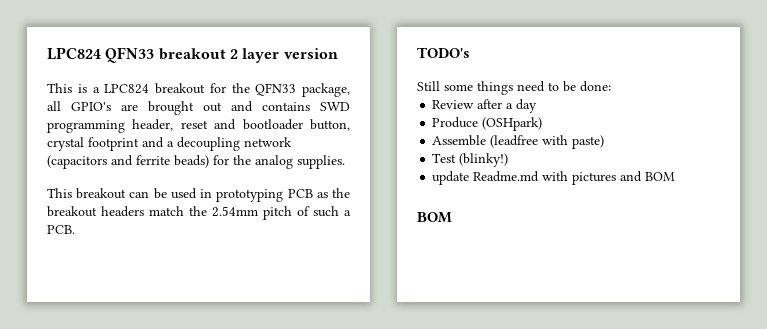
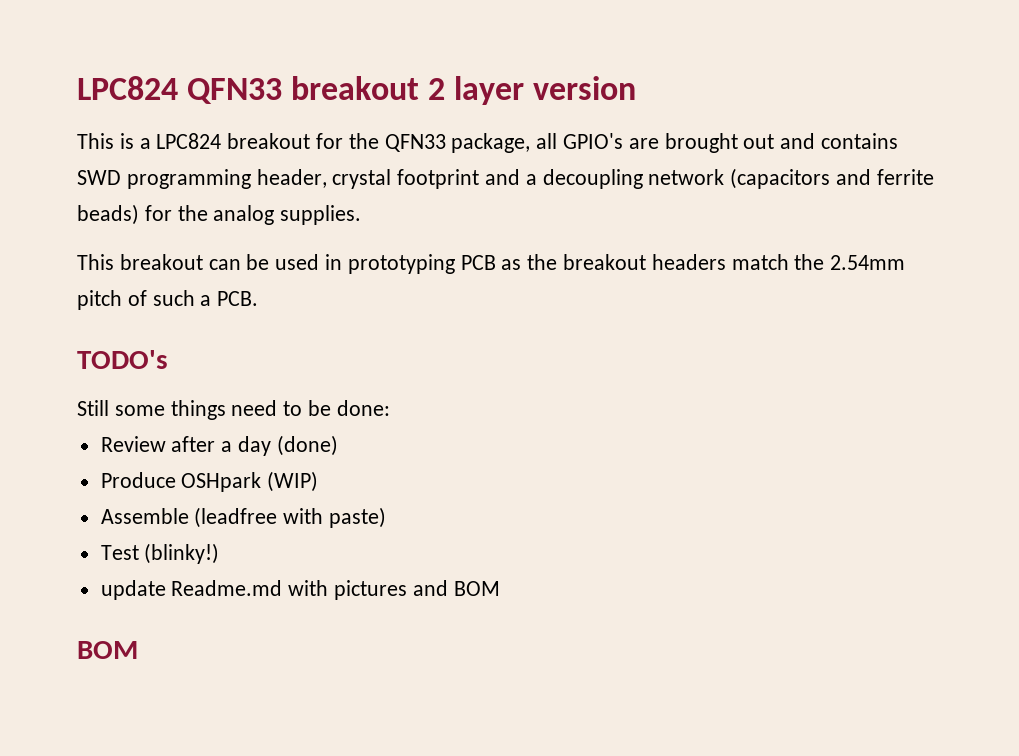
- This is a LPC824 breakout for the QFN33 package, all GPIO's are brought out and contains SWD programming header, reset and bootloader button, crystal footprint and a decoupling network (capacitors and ferrite beads) for the analog supplies.
+ This is a LPC824 breakout for the QFN33 package, all GPIO's are brought out and contains SWD programming header, crystal footprint and a decoupling network (capacitors and ferrite beads) for the analog supplies.
- Review after a day
+ Review after a day (done)
- Produce (OSHpark)
+ Produce OSHpark (WIP)

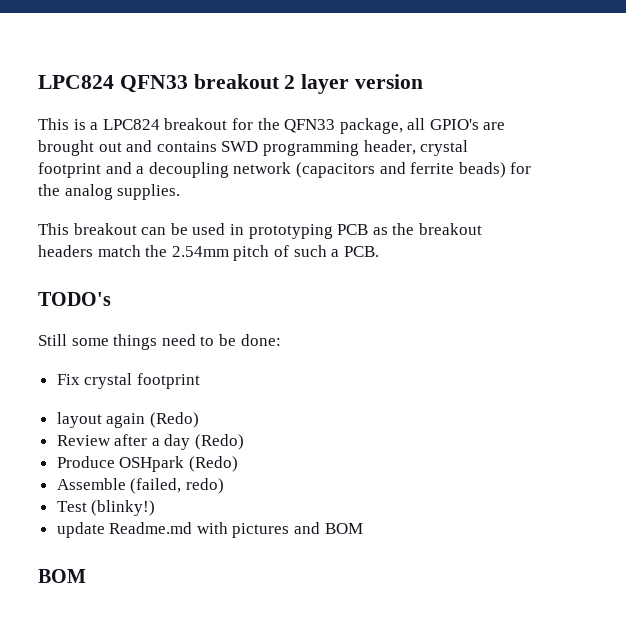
+ Fix crystal footprint
+ layout again (Redo)
- Review after a day (done)
+ Review after a day (Redo)
- Produce OSHpark (WIP)
+ Produce OSHpark (Redo)
- Assemble (leadfree with paste)
+ Assemble (failed, redo)

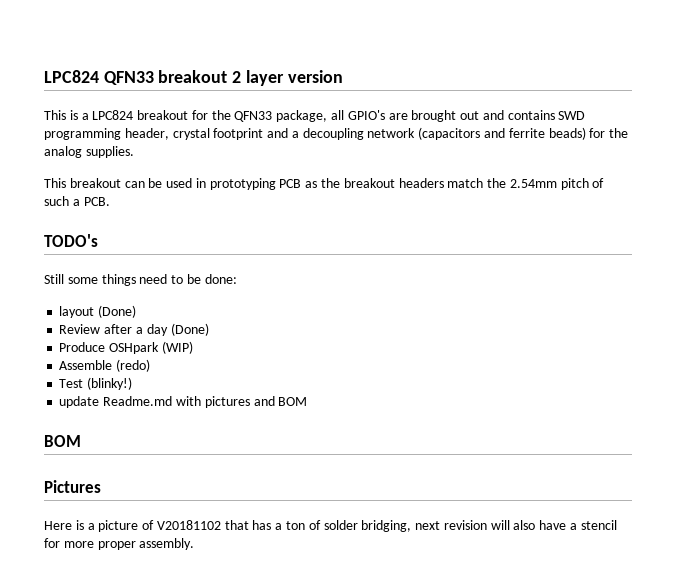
- Fix crystal footprint
- layout again (Redo)
+ layout (Done)
- Review after a day (Redo)
+ Review after a day (Done)
- Produce OSHpark (Redo)
+ Produce OSHpark (WIP)
- Assemble (failed, redo)
+ Assemble (redo)
+ Pictures
+ Here is a picture of V20181102 that has a ton of solder bridging, next revision will also have a stencil for more proper assembly.

